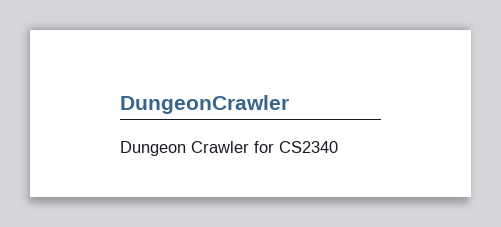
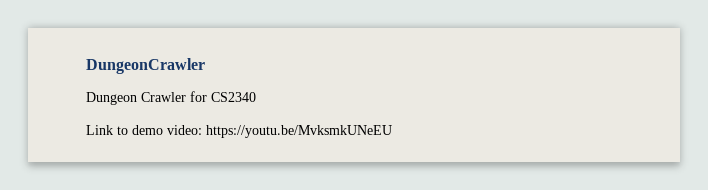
+ Link to demo video: https://youtu.be/MvksmkUNeEU

